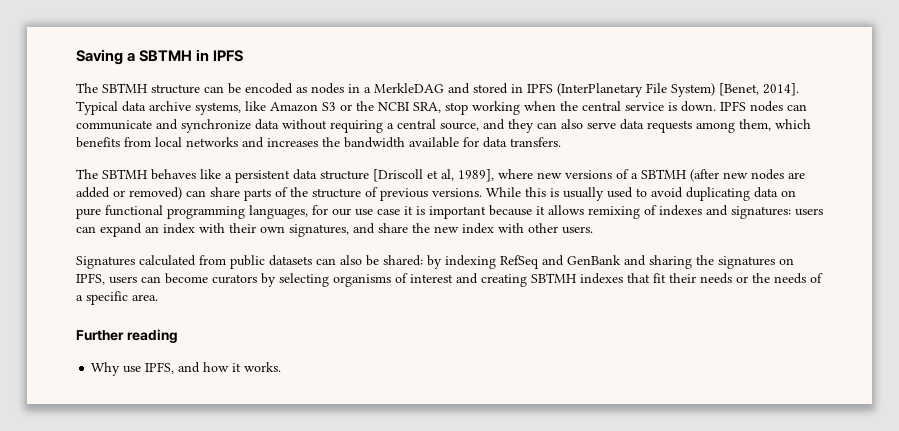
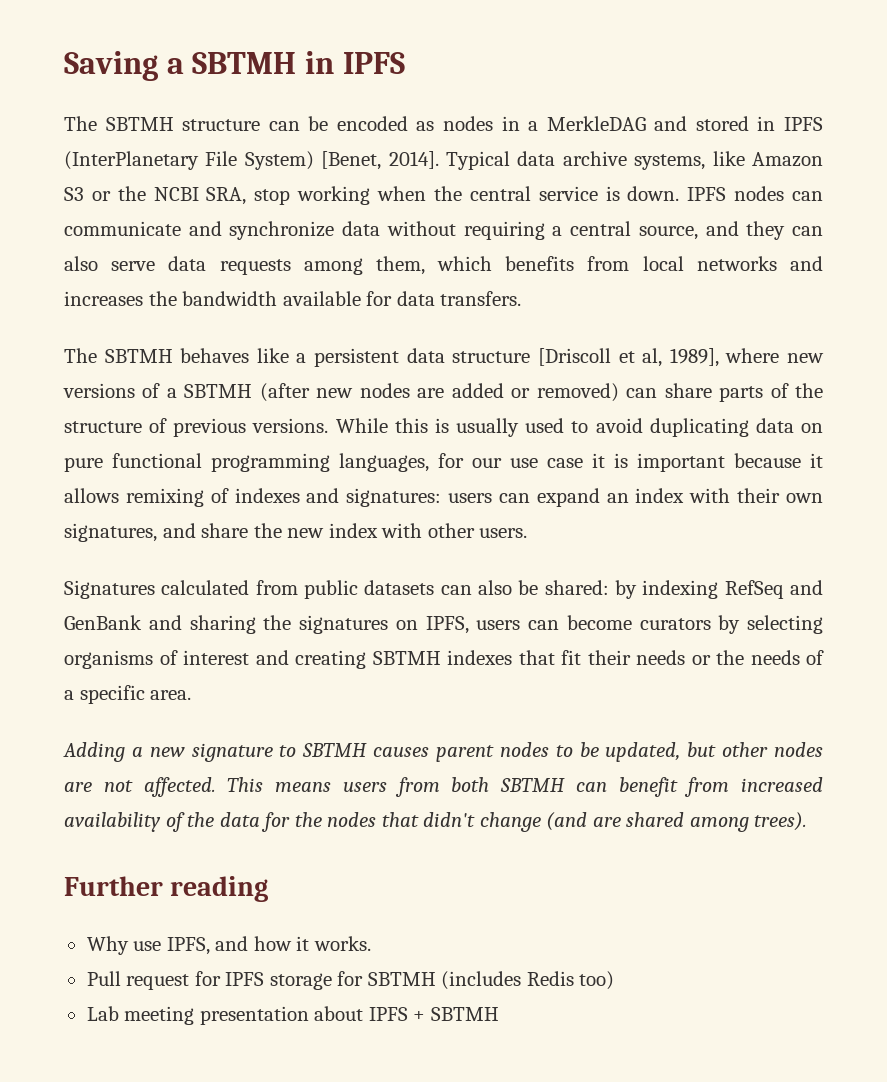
+ Adding a new signature to SBTMH causes parent nodes to be updated, but other nodes are not affected. This means users from both SBTMH can benefit from increased availability of the data for the nodes that didn't change (and are shared among trees).
+ Pull request for IPFS storage for SBTMH (includes Redis too)
+ Lab meeting presentation about IPFS + SBTMH

